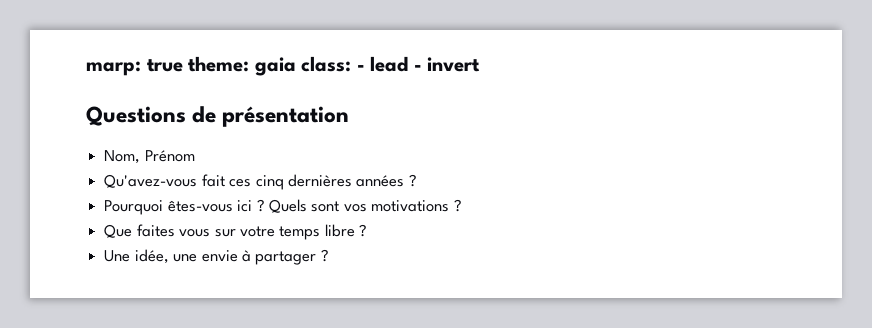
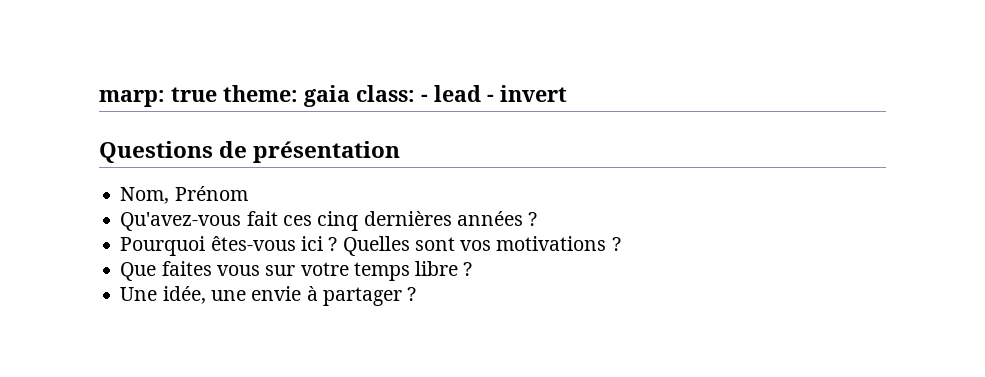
- Quels sont vos motivations ?
+ Quelles sont vos motivations ?

